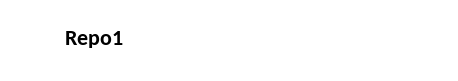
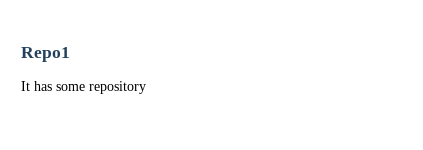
+ It has some repository

